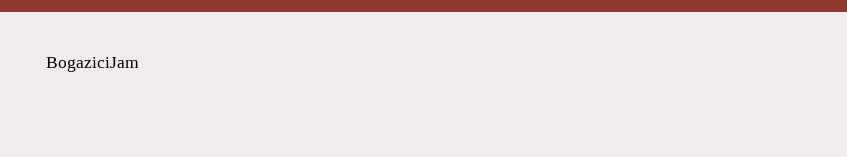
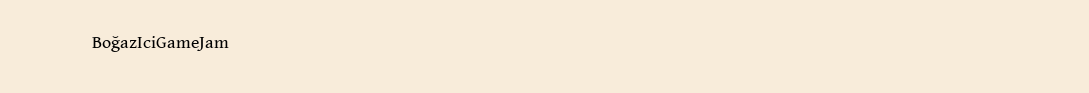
- BogaziciJam
+ BoğazIciGameJam

